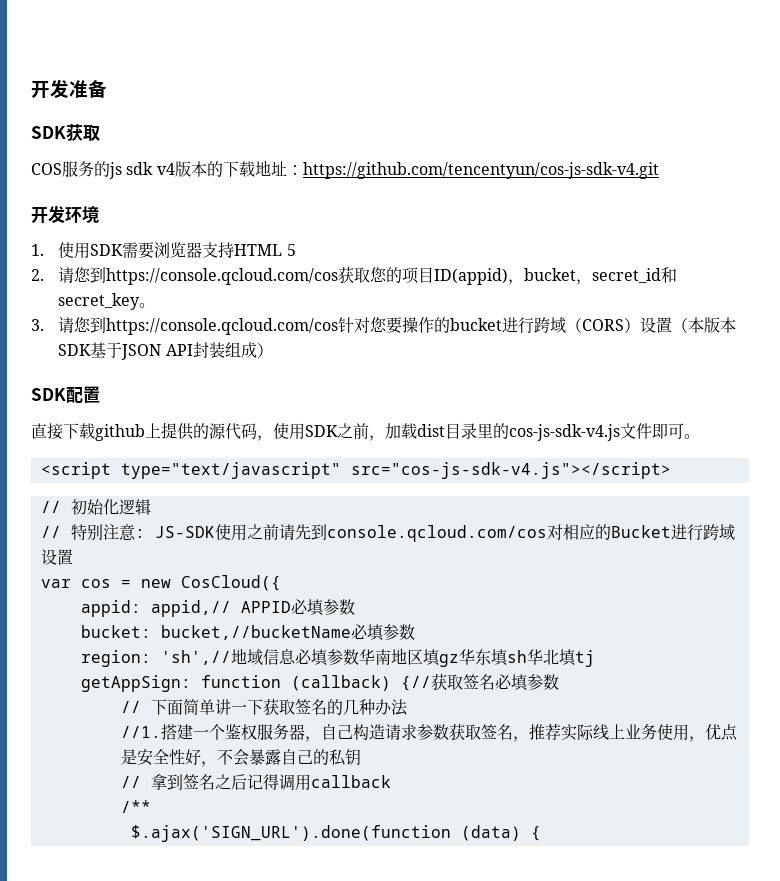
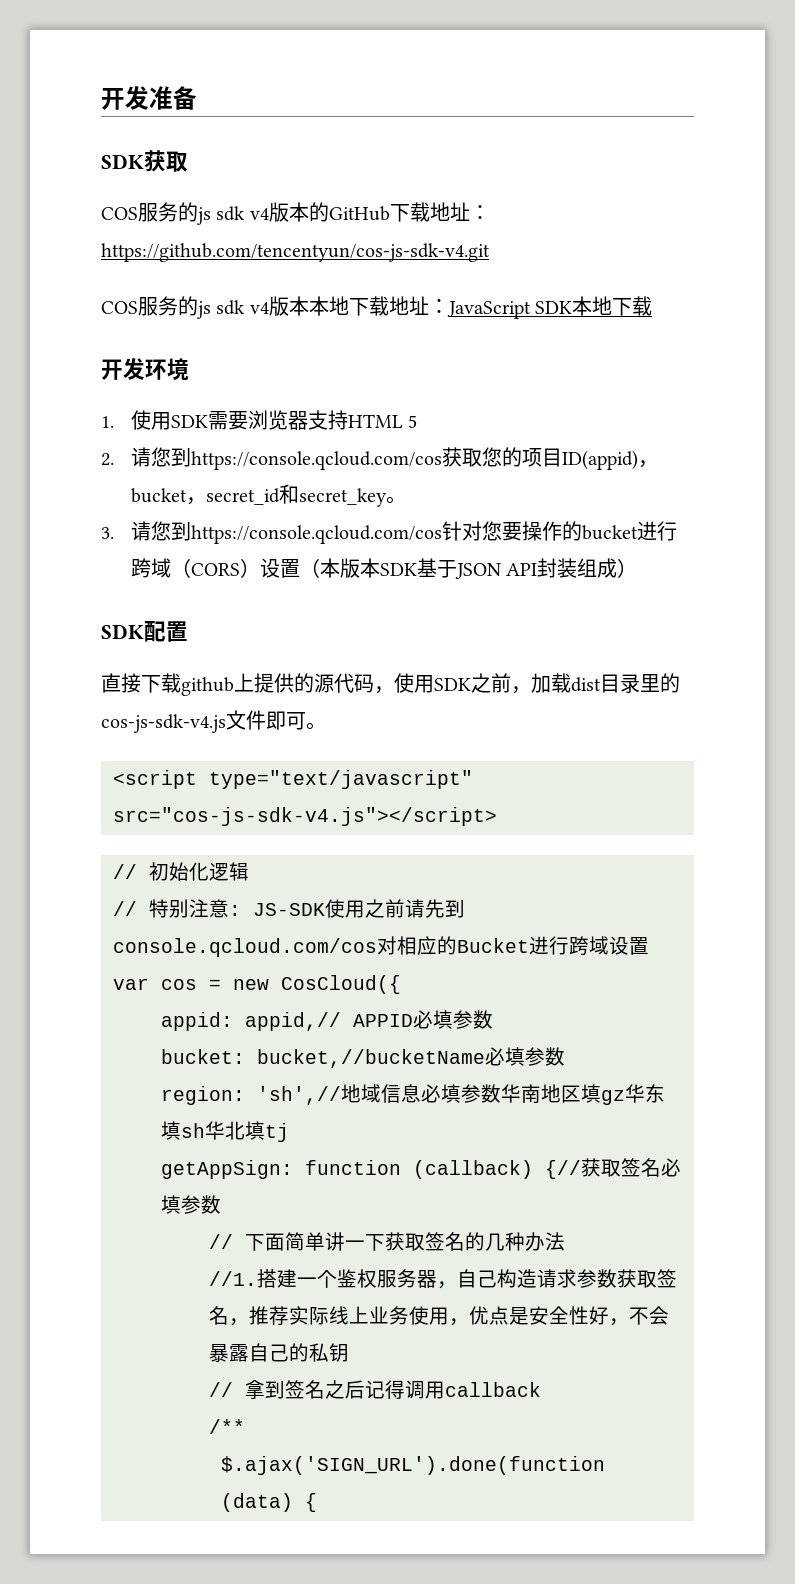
- COS服务的js sdk v4版本的下载地址：https://github.com/tencentyun/cos-js-sdk-v4.git
+ COS服务的js sdk v4版本的GitHub下载地址：https://github.com/tencentyun/cos-js-sdk-v4.git
+ COS服务的js sdk v4版本本地下载地址：JavaScript SDK本地下载

